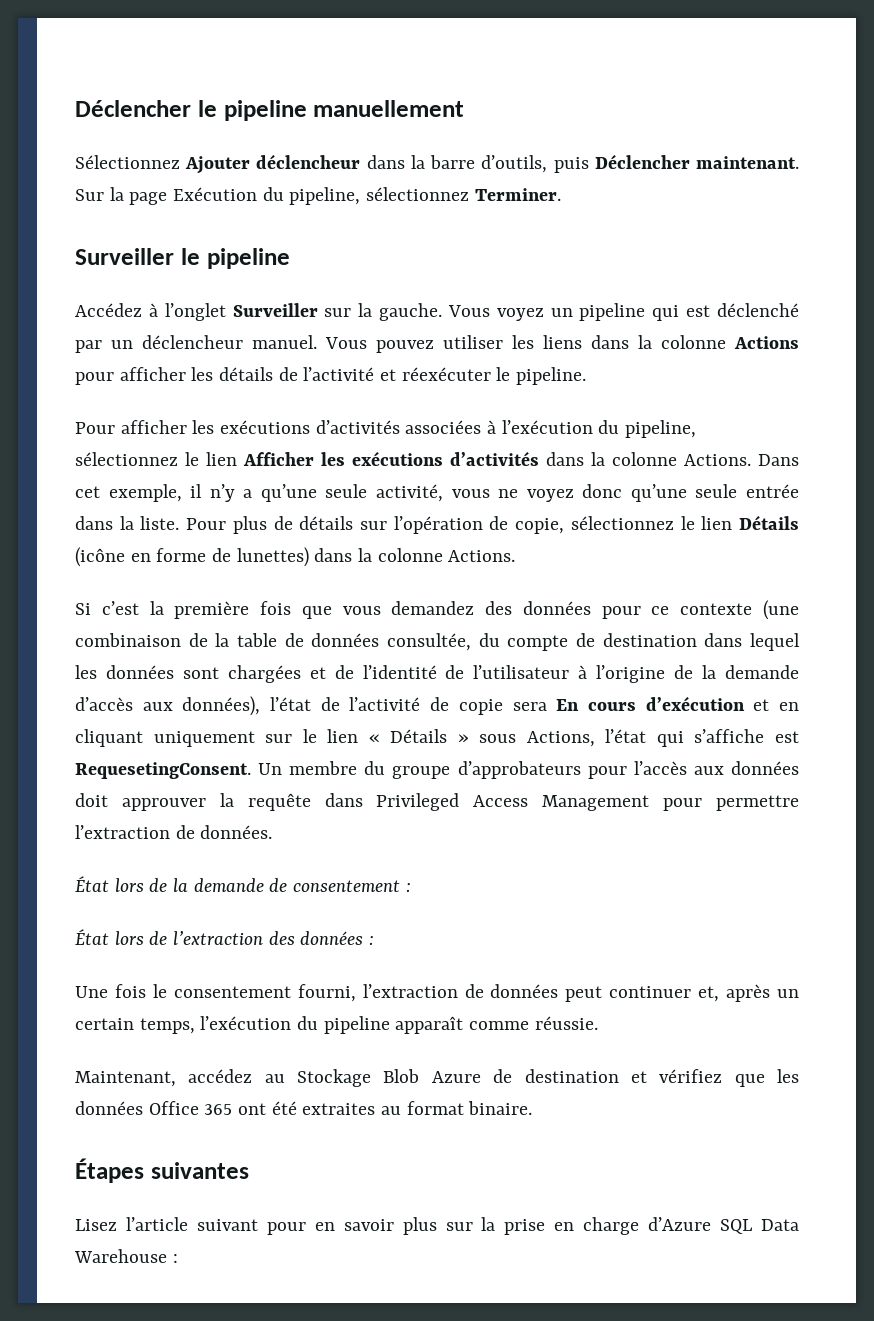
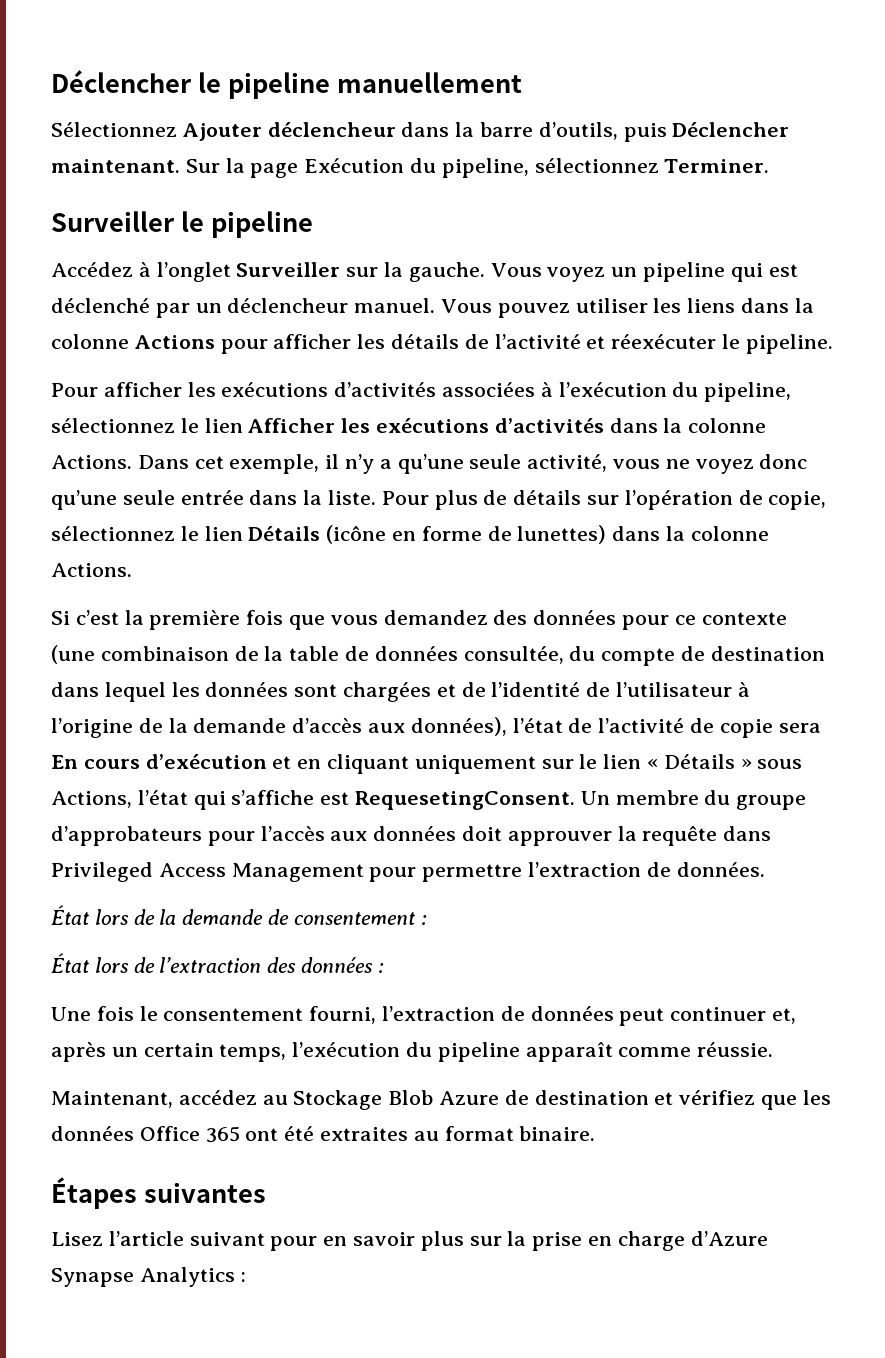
- Lisez l’article suivant pour en savoir plus sur la prise en charge d’Azure SQL Data Warehouse :
+ Lisez l’article suivant pour en savoir plus sur la prise en charge d’Azure Synapse Analytics :

